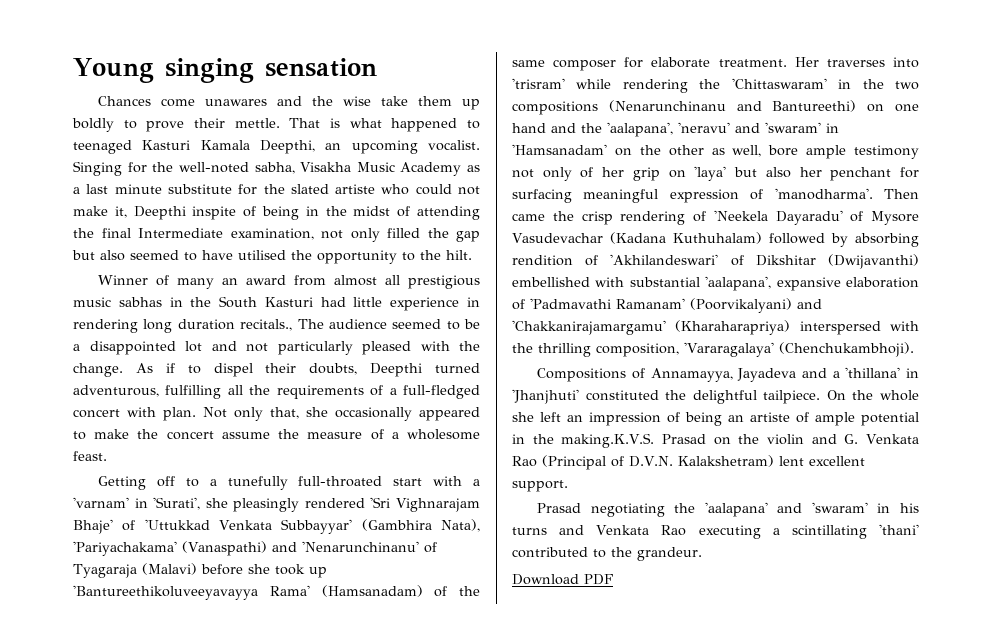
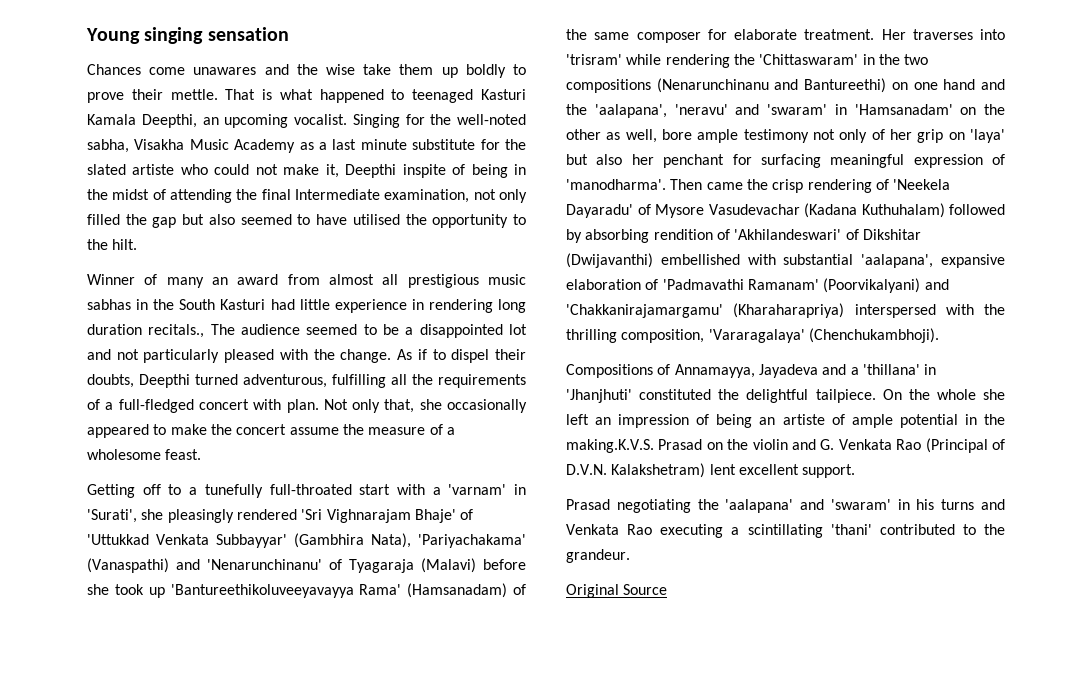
- Download PDF
+ Original Source

